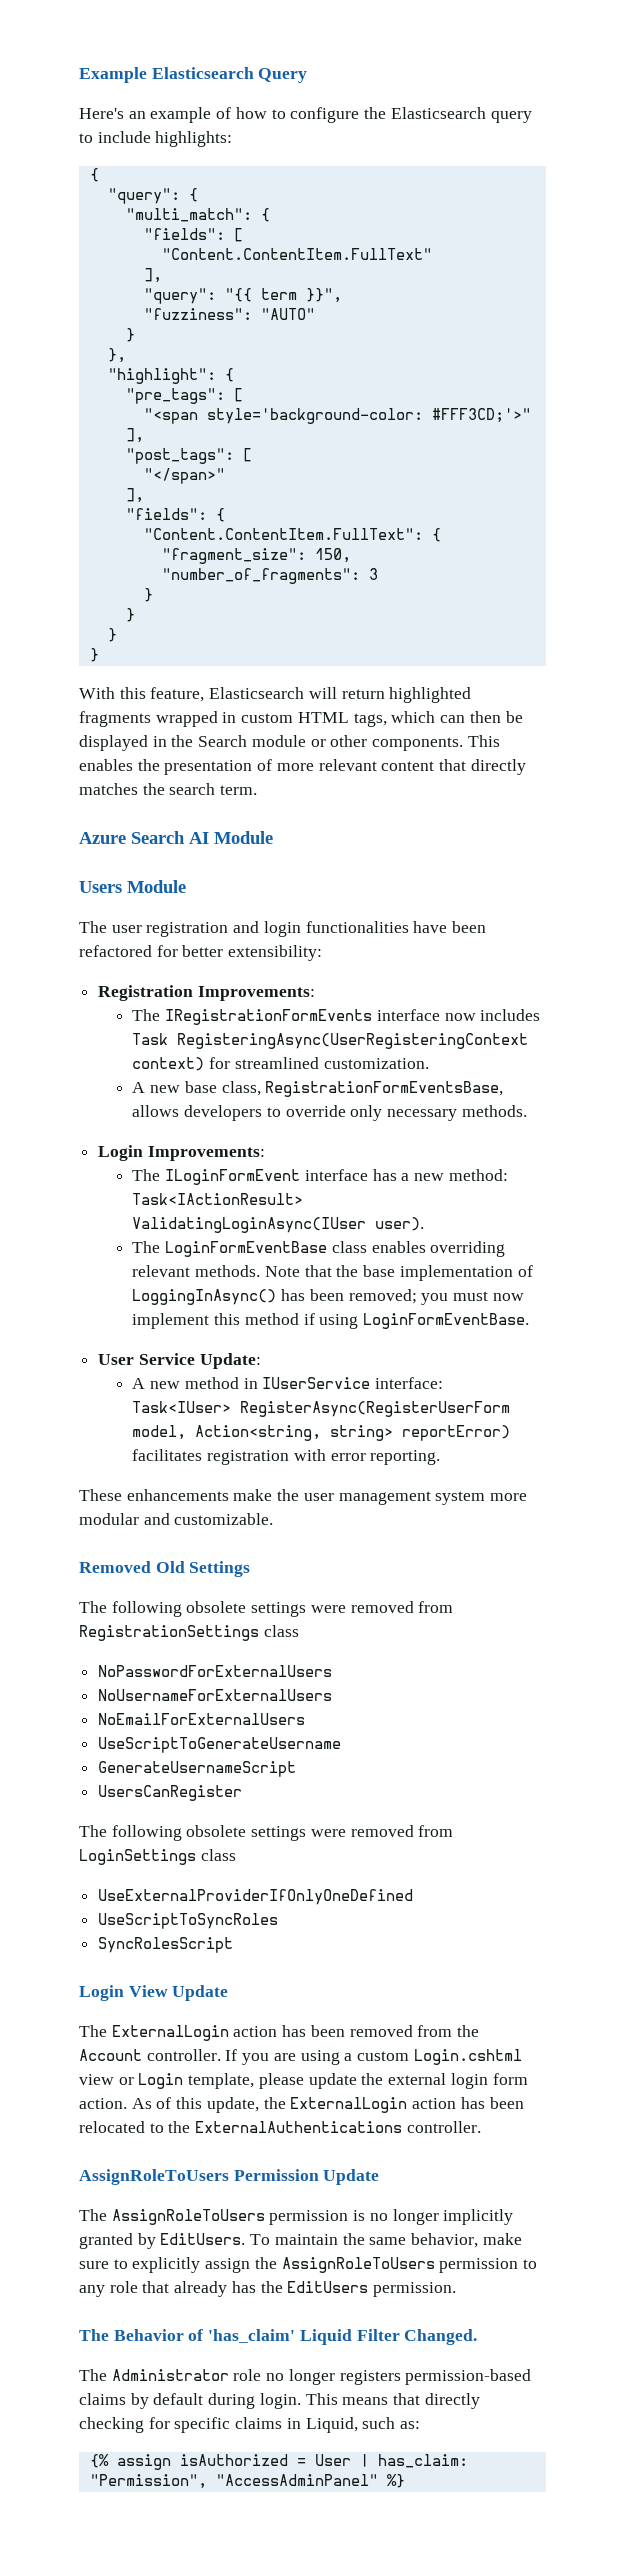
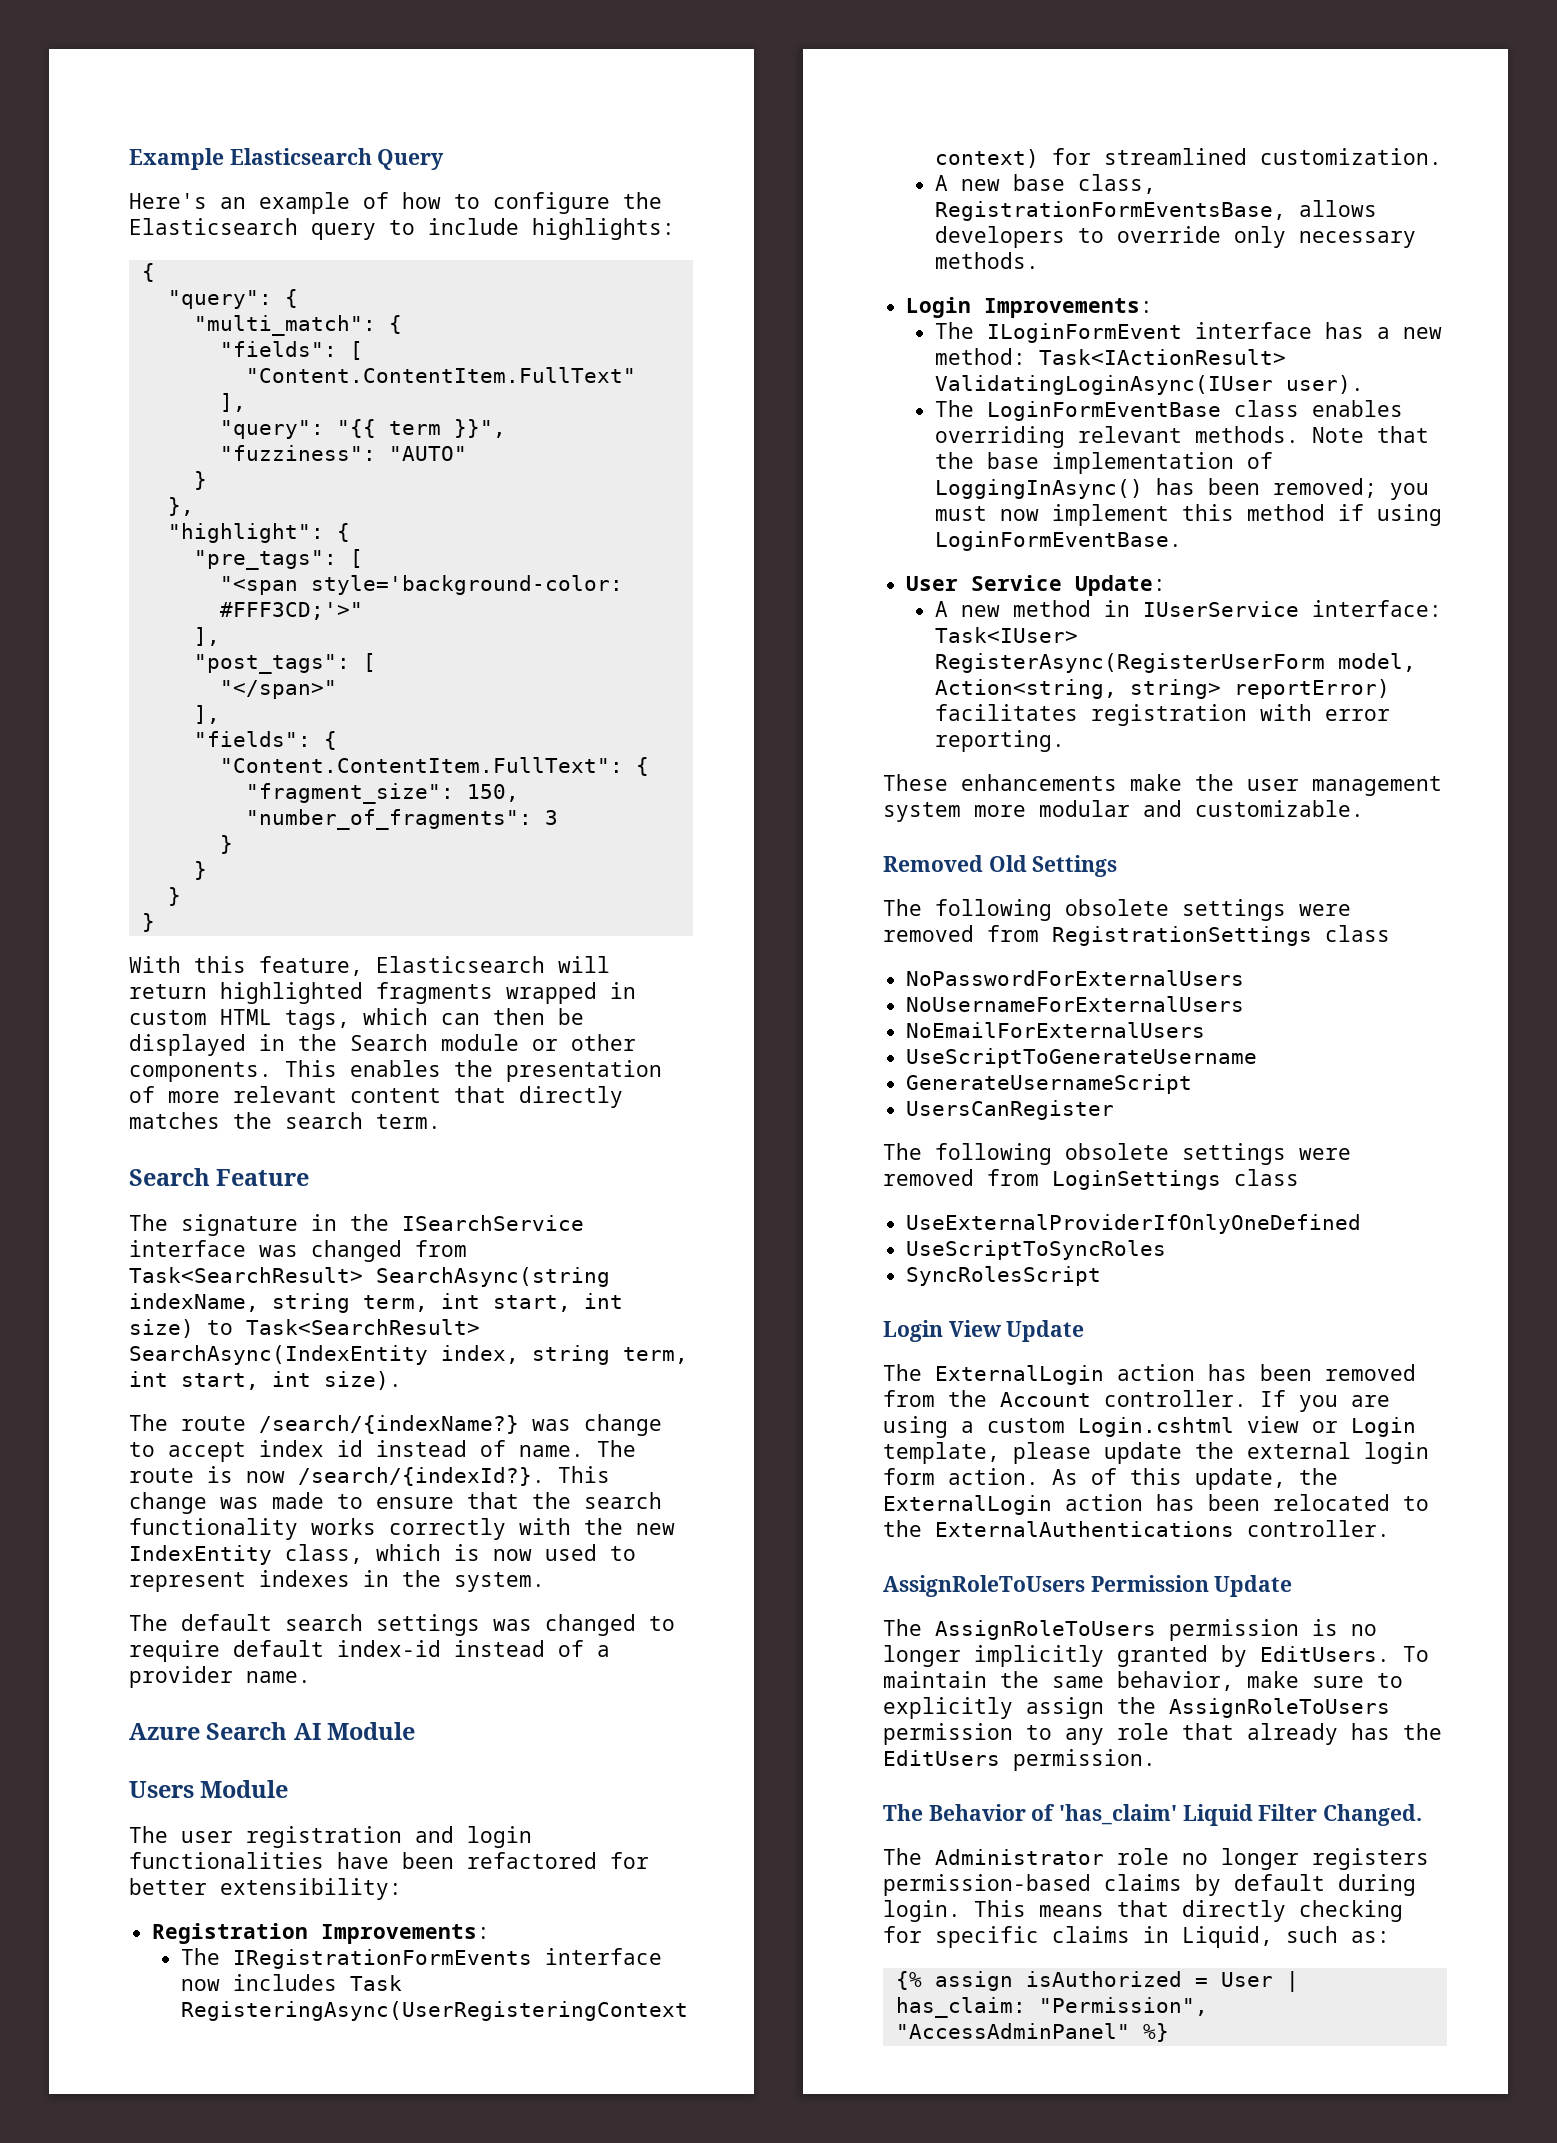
+ Search Feature
+ The signature in the ISearchService interface was changed from Task<SearchResult> SearchAsync(string indexName, string term, int start, int size) to Task<SearchResult> SearchAsync(IndexEntity index, string term, int start, int size).
+ The route /search/{indexName?} was change to accept index id instead of name. The route is now /search/{indexId?}. This change was made to ensure that the search functionality works correctly with the new IndexEntity class, which is now used to represent indexes in the system.
+ The default search settings was changed to require default index-id instead of a provider name.

